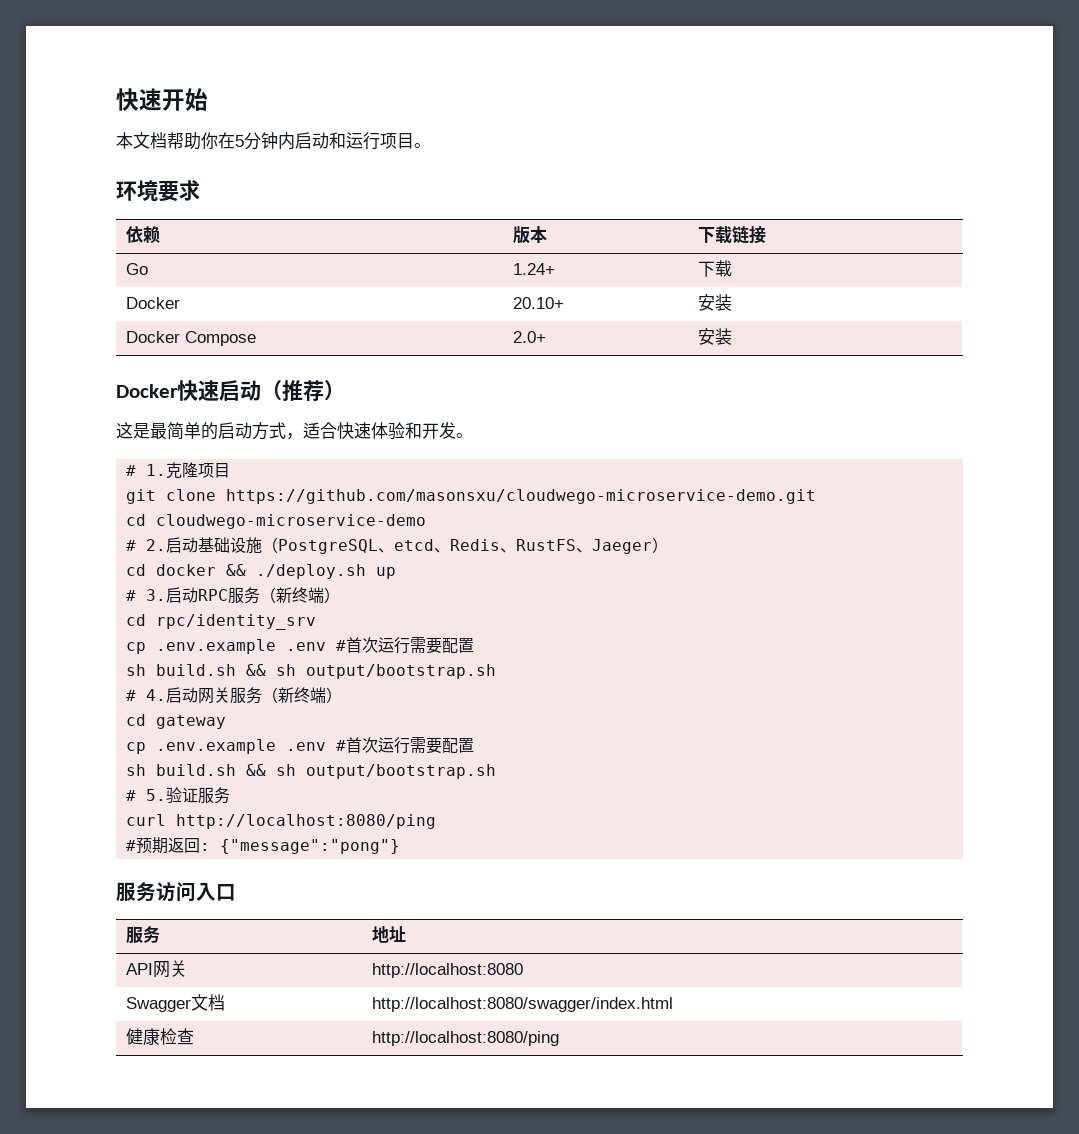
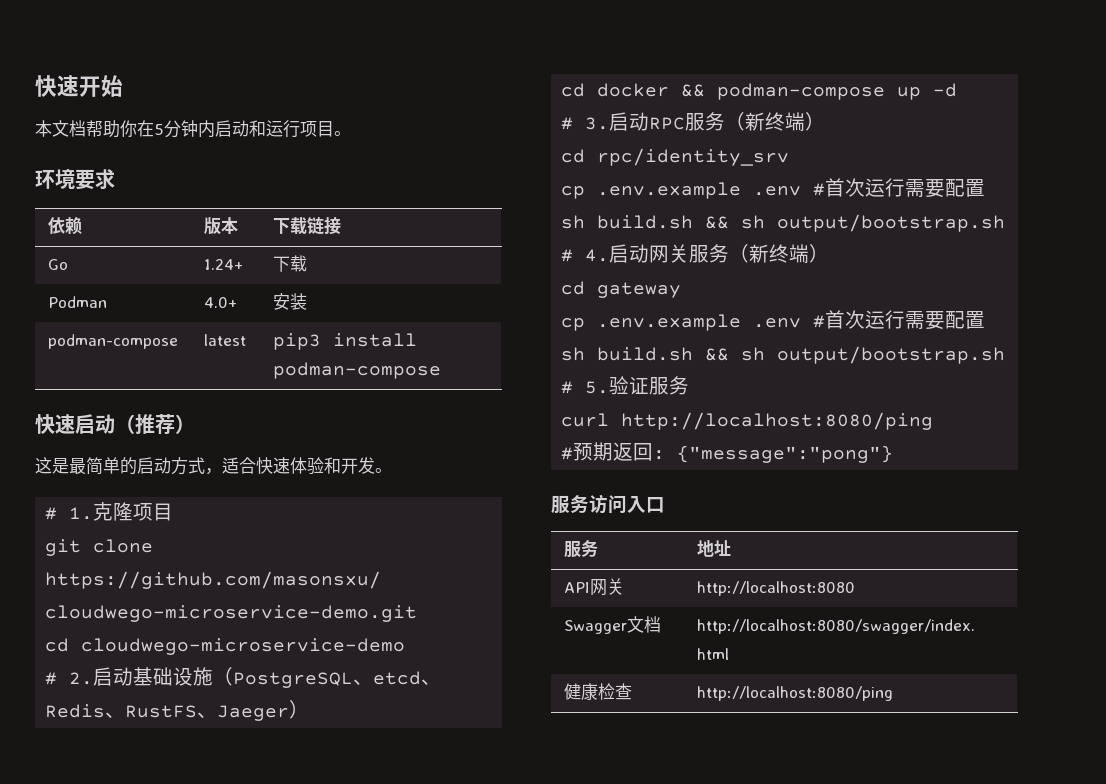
- Docker | 20.10+ | 安装
- Docker Compose | 2.0+ | 安装
- Docker快速启动（推荐）
+ Podman | 4.0+ | 安装
+ podman-compose | latest | pip3 install podman-compose
+ 快速启动（推荐）
- cd docker && ./deploy.sh up
+ cd docker && podman-compose up -d

